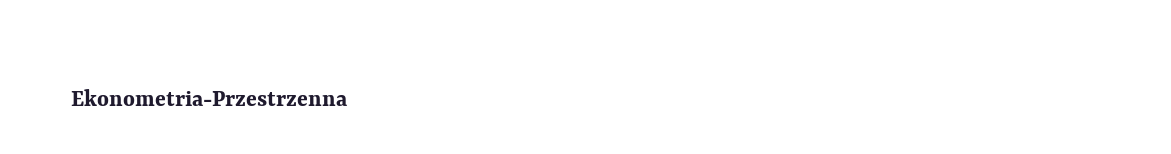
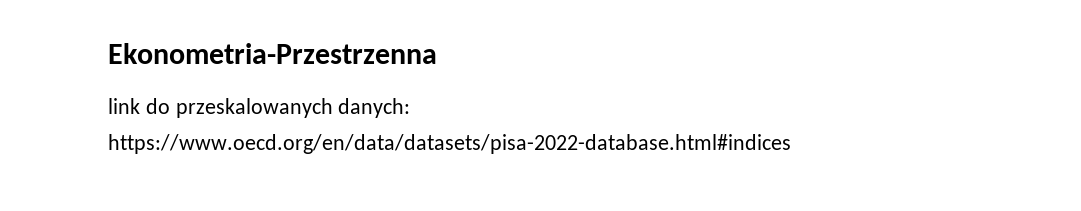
+ link do przeskalowanych danych: https://www.oecd.org/en/data/datasets/pisa-2022-database.html#indices

